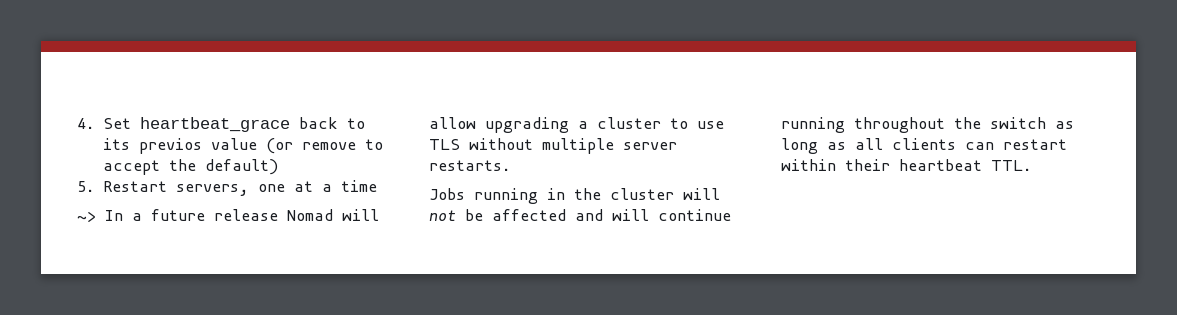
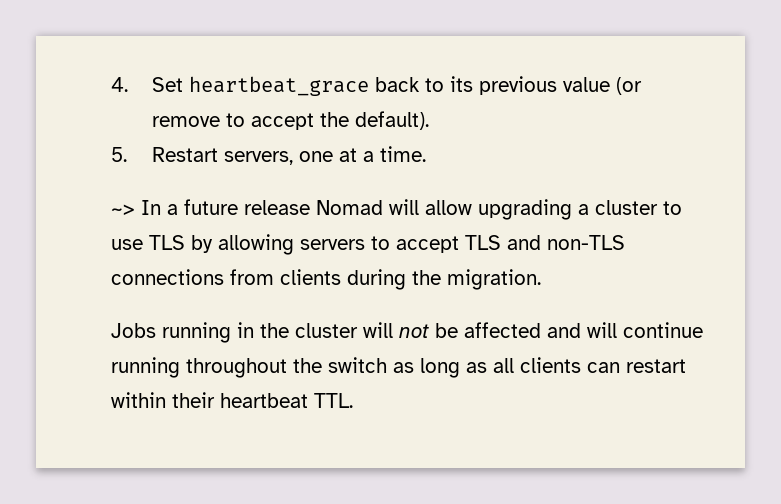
- 4. Set heartbeat_grace back to its previos value (or remove to accept the default)
+ 4. Set heartbeat_grace back to its previous value (or remove to accept the default).
- 5. Restart servers, one at a time
+ 5. Restart servers, one at a time.
- ~> In a future release Nomad will allow upgrading a cluster to use TLS without multiple server restarts.
+ ~> In a future release Nomad will allow upgrading a cluster to use TLS by allowing servers to accept TLS and non-TLS connections from clients during the migration.

